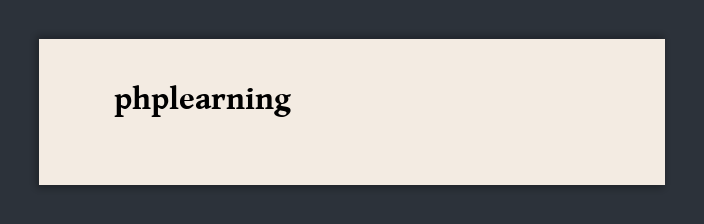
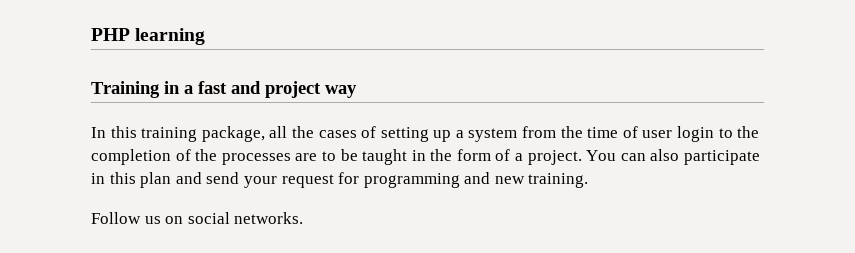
- phplearning
+ PHP learning
+ Training in a fast and project way
+ In this training package, all the cases of setting up a system from the time of user login to the completion of the processes are to be taught in the form of a project. You can also participate in this plan and send your request for programming and new training.
+ Follow us on social networks.

